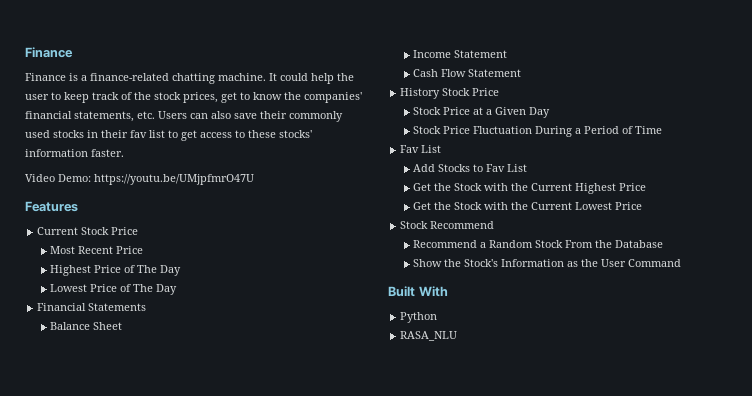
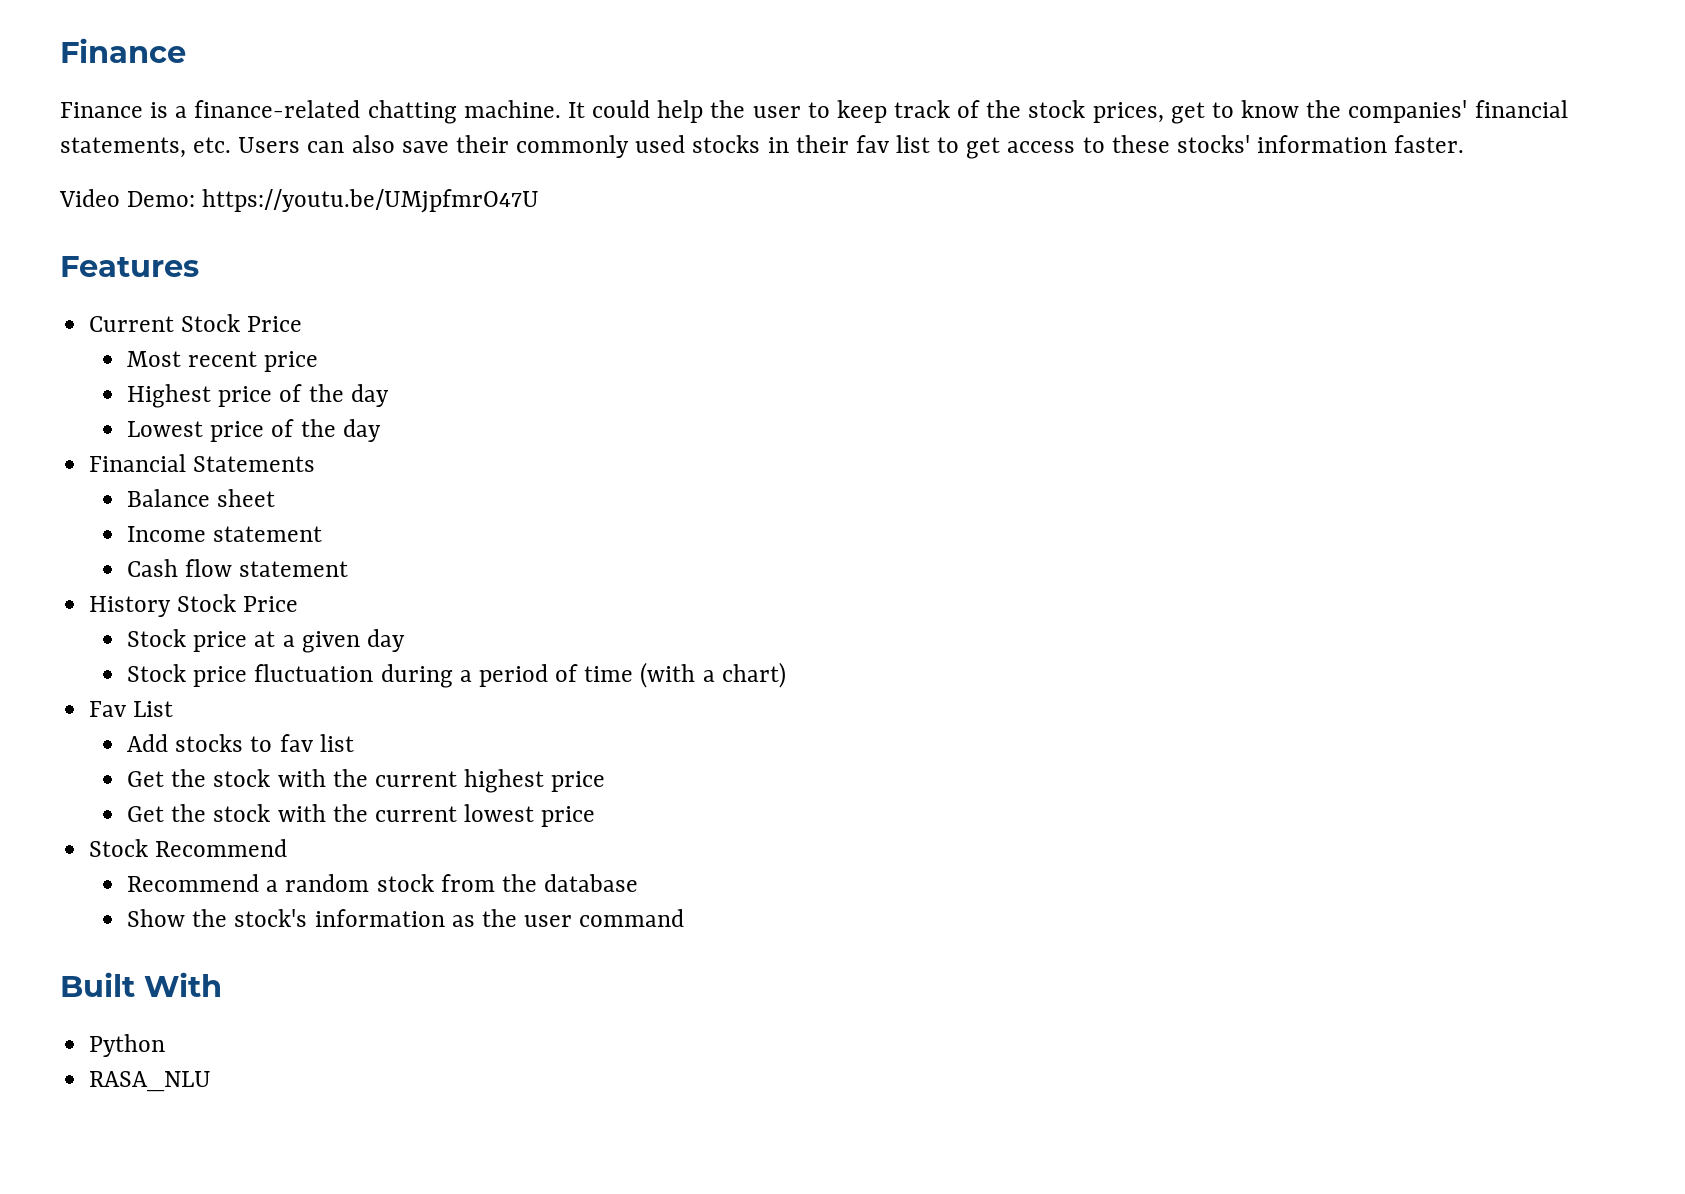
- Most Recent Price
- Highest Price of The Day
- Lowest Price of The Day
+ Most recent price
+ Highest price of the day
+ Lowest price of the day
- Balance Sheet
+ Balance sheet
- Income Statement
+ Income statement
- Cash Flow Statement
+ Cash flow statement
- Stock Price at a Given Day
- Stock Price Fluctuation During a Period of Time
+ Stock price at a given day
+ Stock price fluctuation during a period of time (with a chart)
- Add Stocks to Fav List
- Get the Stock with the Current Highest Price
- Get the Stock with the Current Lowest Price
+ Add stocks to fav list
+ Get the stock with the current highest price
+ Get the stock with the current lowest price
- Recommend a Random Stock From the Database
- Show the Stock's Information as the User Command
+ Recommend a random stock from the database
+ Show the stock's information as the user command

